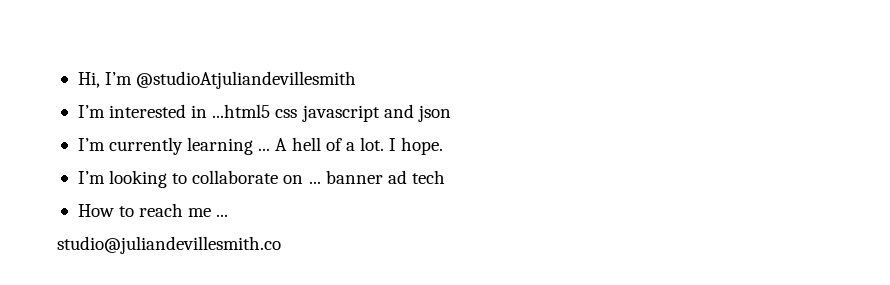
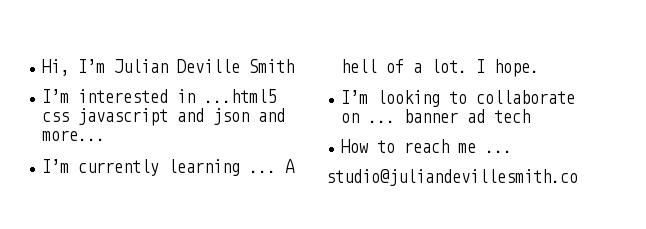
- Hi, I’m @studioAtjuliandevillesmith
+ Hi, I’m Julian Deville Smith
- I’m interested in ...html5 css javascript and json
+ I’m interested in ...html5 css javascript and json and more...

